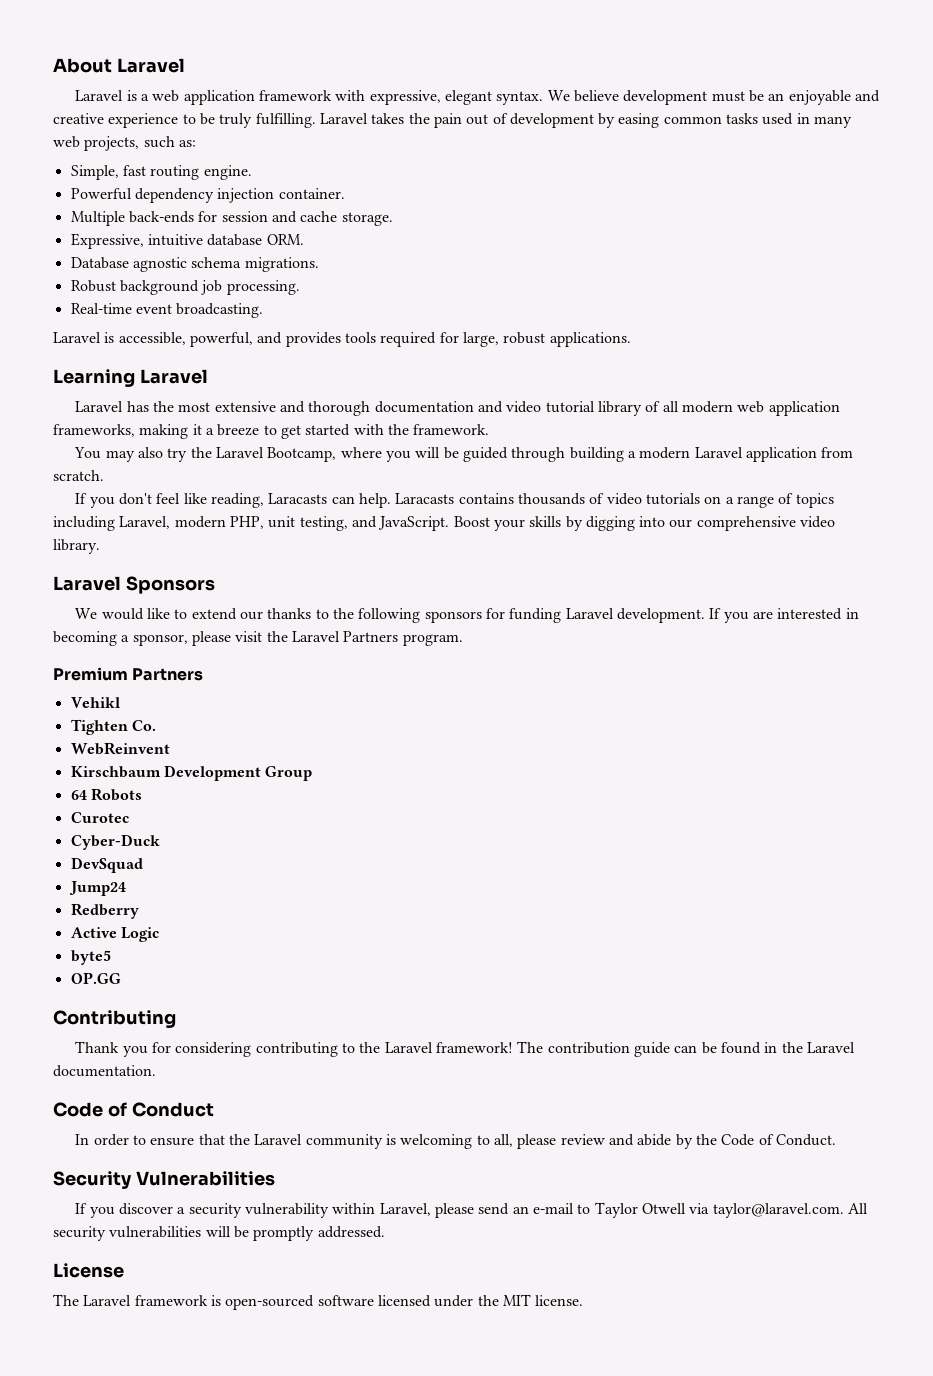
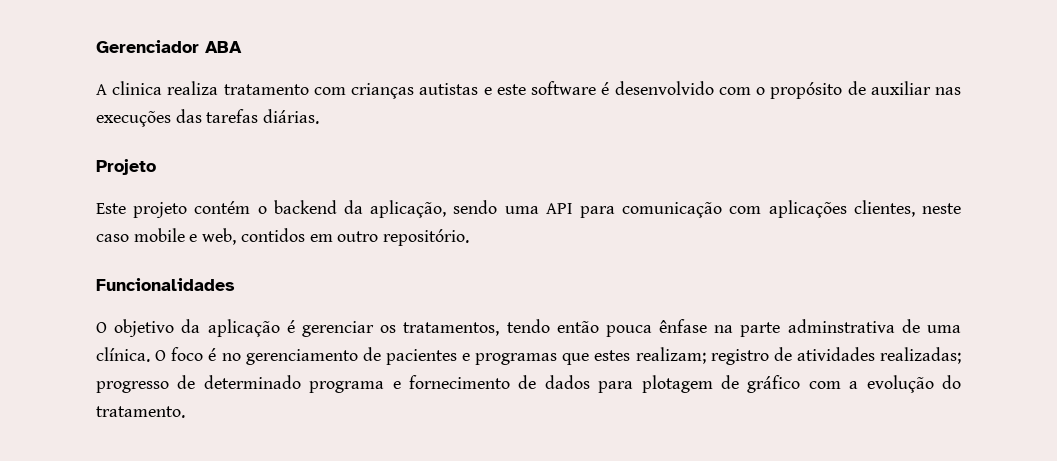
- About Laravel
- Laravel is a web application framework with expressive, elegant syntax. We believe development must be an enjoyable and creative experience to be truly fulfilling. Laravel takes the pain out of development by easing common tasks used in many web projects, such as:
- Simple, fast routing engine.
- Powerful dependency injection container.
- Multiple back-ends for session and cache storage.
- Expressive, intuitive database ORM.
- Database agnostic schema migrations.
- Robust background job processing.
- Real-time event broadcasting.
- Laravel is accessible, powerful, and provides tools required for large, robust applications.
- Learning Laravel
- Laravel has the most extensive and thorough documentation and video tutorial library of all modern web application frameworks, making it a breeze to get started with the framework.
- You may also try the Laravel Bootcamp, where you will be guided through building a modern Laravel application from scratch.
- If you don't feel like reading, Laracasts can help. Laracasts contains thousands of video tutorials on a range of topics including Laravel, modern PHP, unit testing, and JavaScript. Boost your skills by digging into our comprehensive video library.
- Laravel Sponsors
- We would like to extend our thanks to the following sponsors for funding Laravel development. If you are interested in becoming a sponsor, please visit the Laravel Partners program.
- Premium Partners
- Vehikl
- Tighten Co.
- WebReinvent
- Kirschbaum Development Group
- 64 Robots
- Curotec
- Cyber-Duck
- DevSquad
- Jump24
- Redberry
- Active Logic
- byte5
- OP.GG
- Contributing
- Thank you for considering contributing to the Laravel framework! The contribution guide can be found in the Laravel documentation.
- Code of Conduct
- In order to ensure that the Laravel community is welcoming to all, please review and abide by the Code of Conduct.
- Security Vulnerabilities
- If you discover a security vulnerability within Laravel, please send an e-mail to Taylor Otwell via taylor@laravel.com. All security vulnerabilities will be promptly addressed.
- License
- The Laravel framework is open-sourced software licensed under the MIT license.
+ Gerenciador ABA
+ A clinica realiza tratamento com crianças autistas e este software é desenvolvido com o propósito de auxiliar nas execuções das tarefas diárias.
+ Projeto
+ Este projeto contém o backend da aplicação, sendo uma API para comunicação com aplicações clientes, neste caso mobile e web, contidos em outro repositório.
+ Funcionalidades
+ O objetivo da aplicação é gerenciar os tratamentos, tendo então pouca ênfase na parte adminstrativa de uma clínica. O foco é no gerenciamento de pacientes e programas que estes realizam; registro de atividades realizadas; progresso de determinado programa e fornecimento de dados para plotagem de gráfico com a evolução do tratamento.

